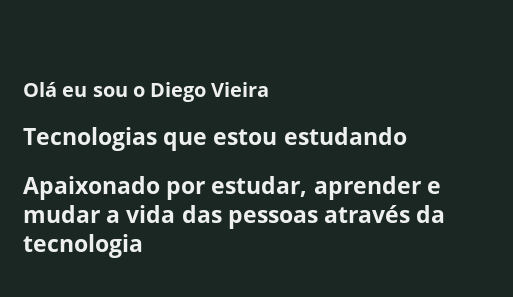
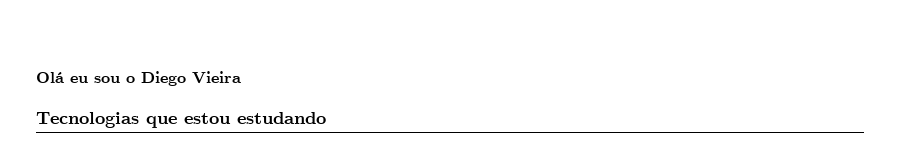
- Apaixonado por estudar, aprender e mudar a vida das pessoas através da tecnologia

